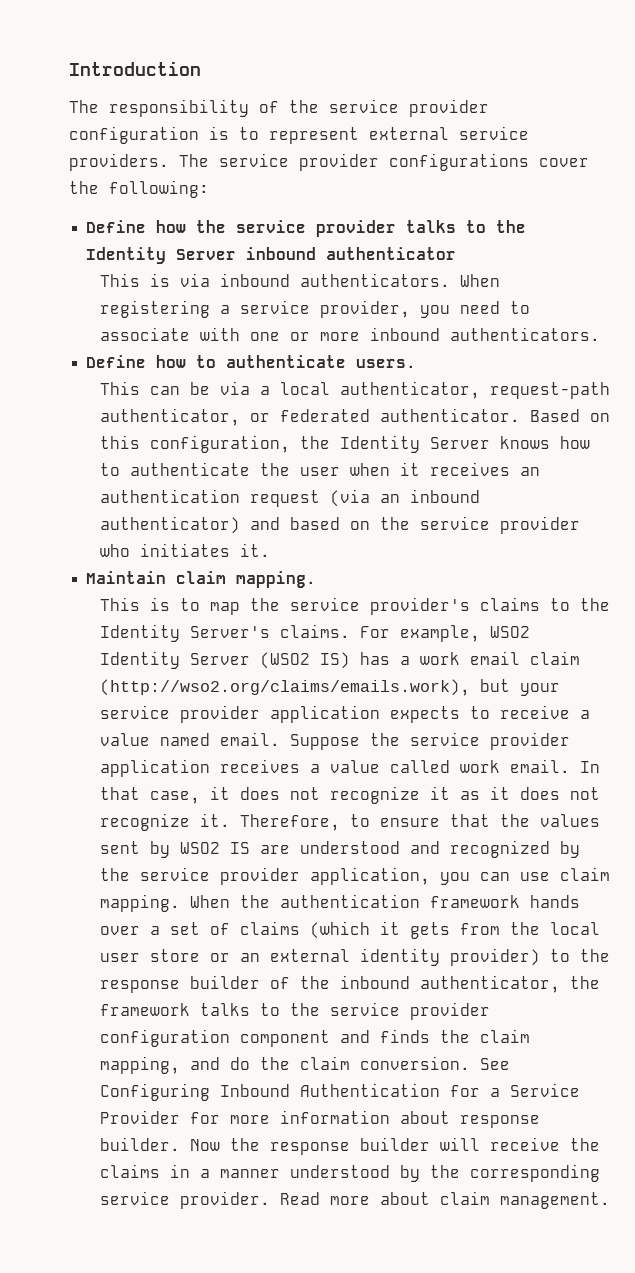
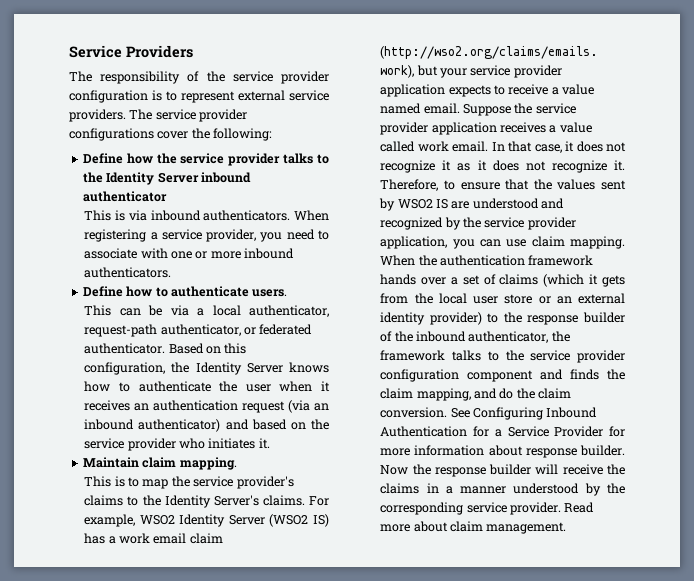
- Introduction
+ Service Providers

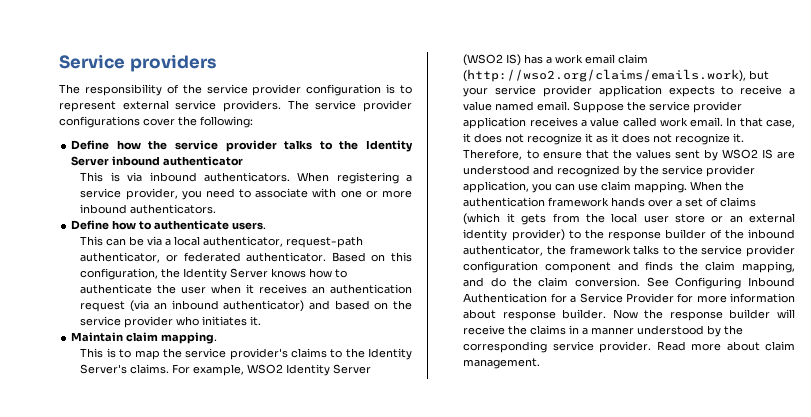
- Service Providers
+ Service providers

